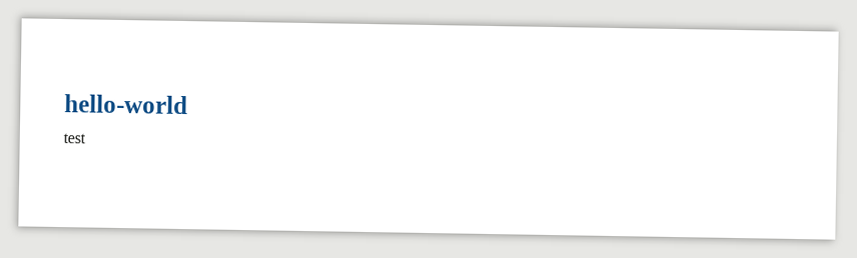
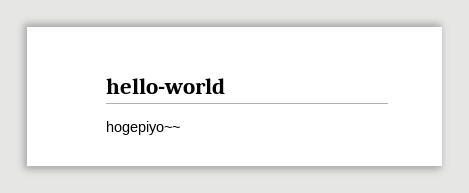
- test
+ hogepiyo~~

